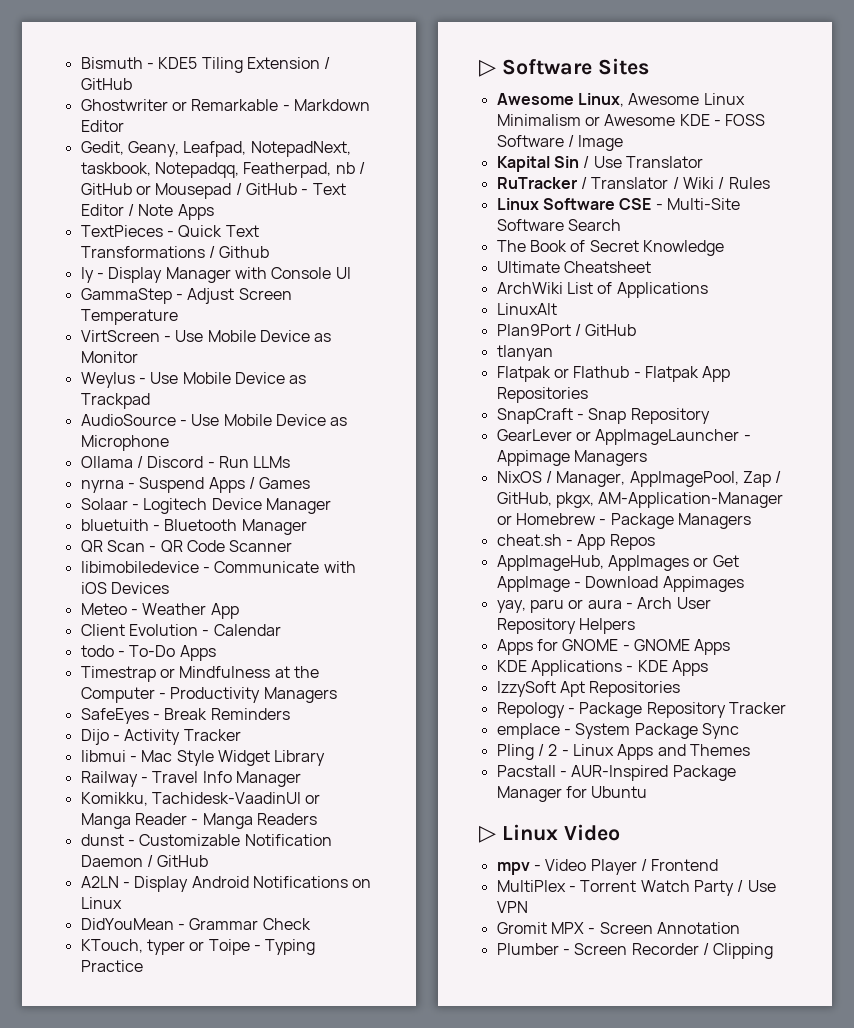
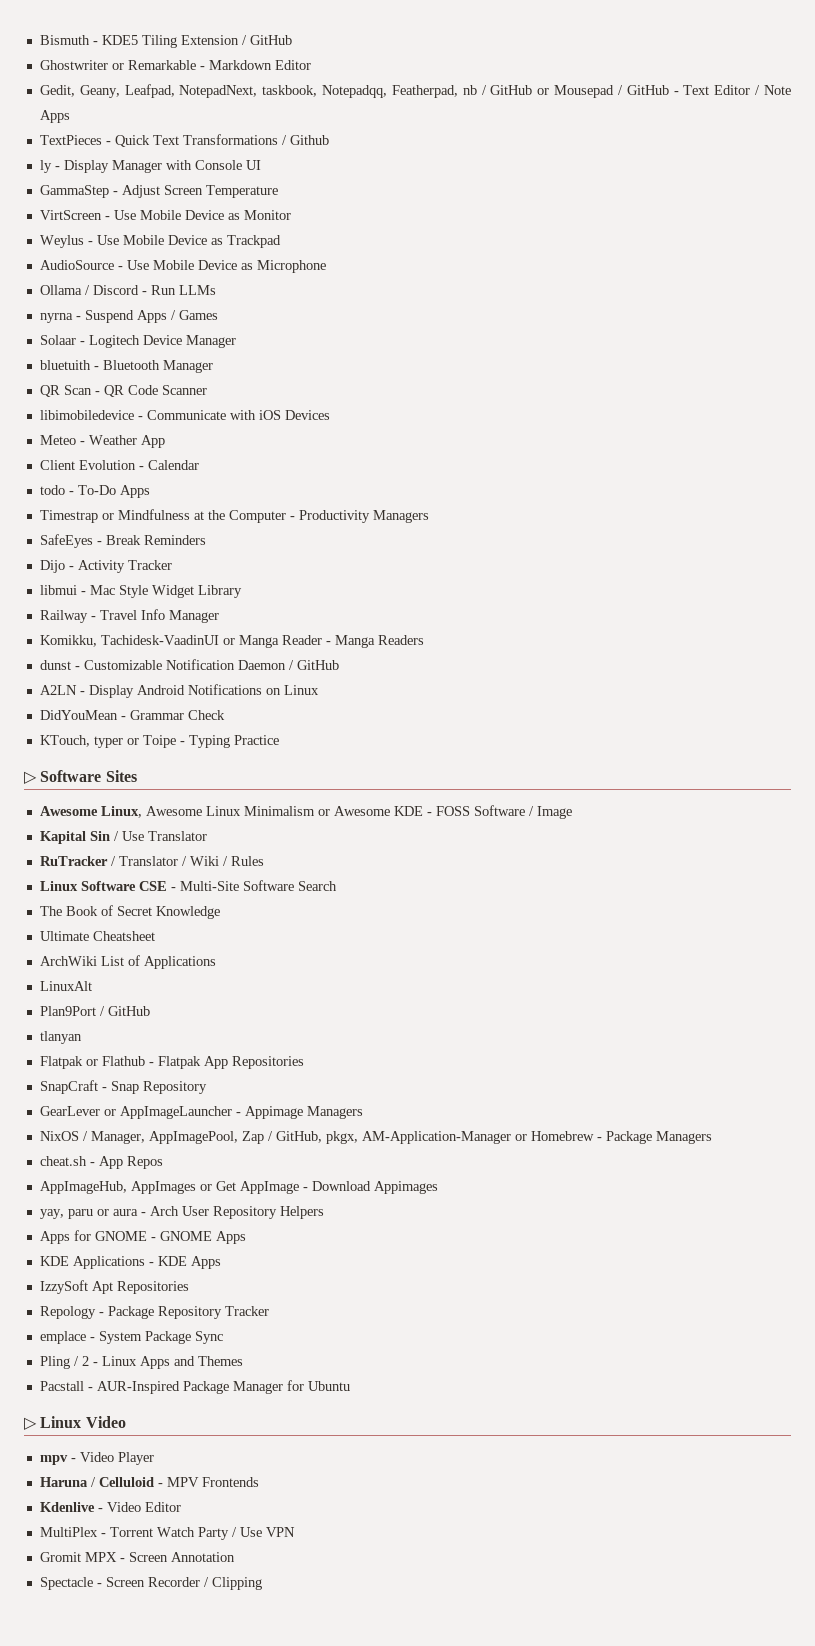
- mpv - Video Player / Frontend
+ mpv - Video Player
+ Haruna / Celluloid - MPV Frontends
+ Kdenlive - Video Editor
- Plumber - Screen Recorder / Clipping
+ Spectacle - Screen Recorder / Clipping

